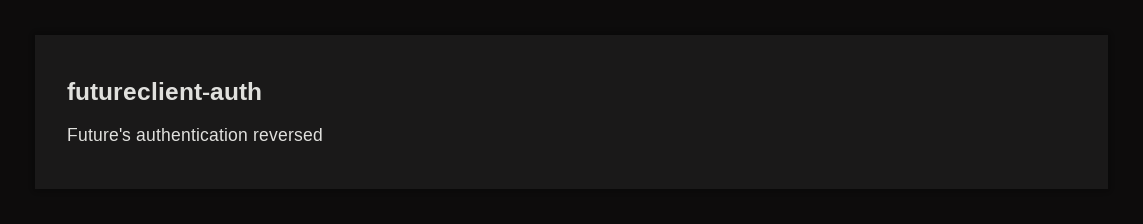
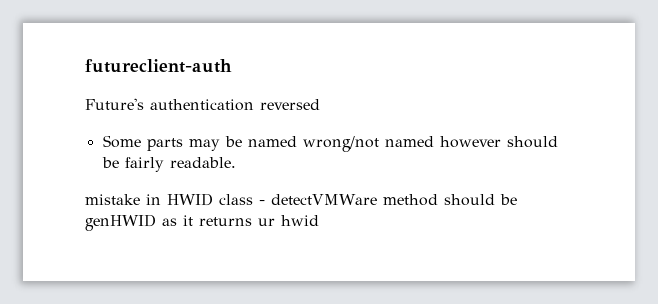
+ Some parts may be named wrong/not named however should be fairly readable.
+ mistake in HWID class - detectVMWare method should be genHWID as it returns ur hwid

